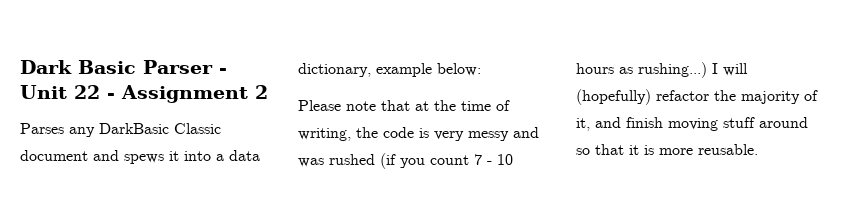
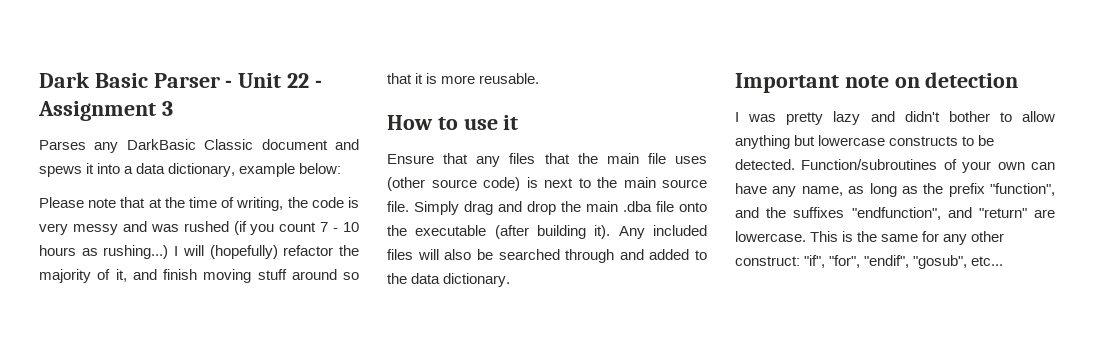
- Dark Basic Parser - Unit 22 - Assignment 2
+ Dark Basic Parser - Unit 22 - Assignment 3
+ How to use it
+ Ensure that any files that the main file uses (other source code) is next to the main source file. Simply drag and drop the main .dba file onto the executable (after building it). Any included files will also be searched through and added to the data dictionary.
+ Important note on detection
+ I was pretty lazy and didn't bother to allow anything but lowercase constructs to be detected. Function/subroutines of your own can have any name, as long as the prefix "function", and the suffixes "endfunction", and "return" are lowercase. This is the same for any other construct: "if", "for", "endif", "gosub", etc...

